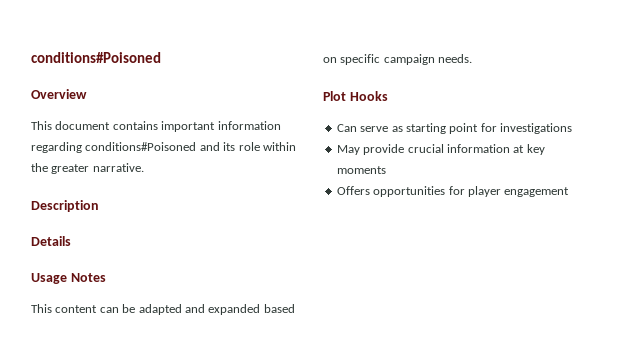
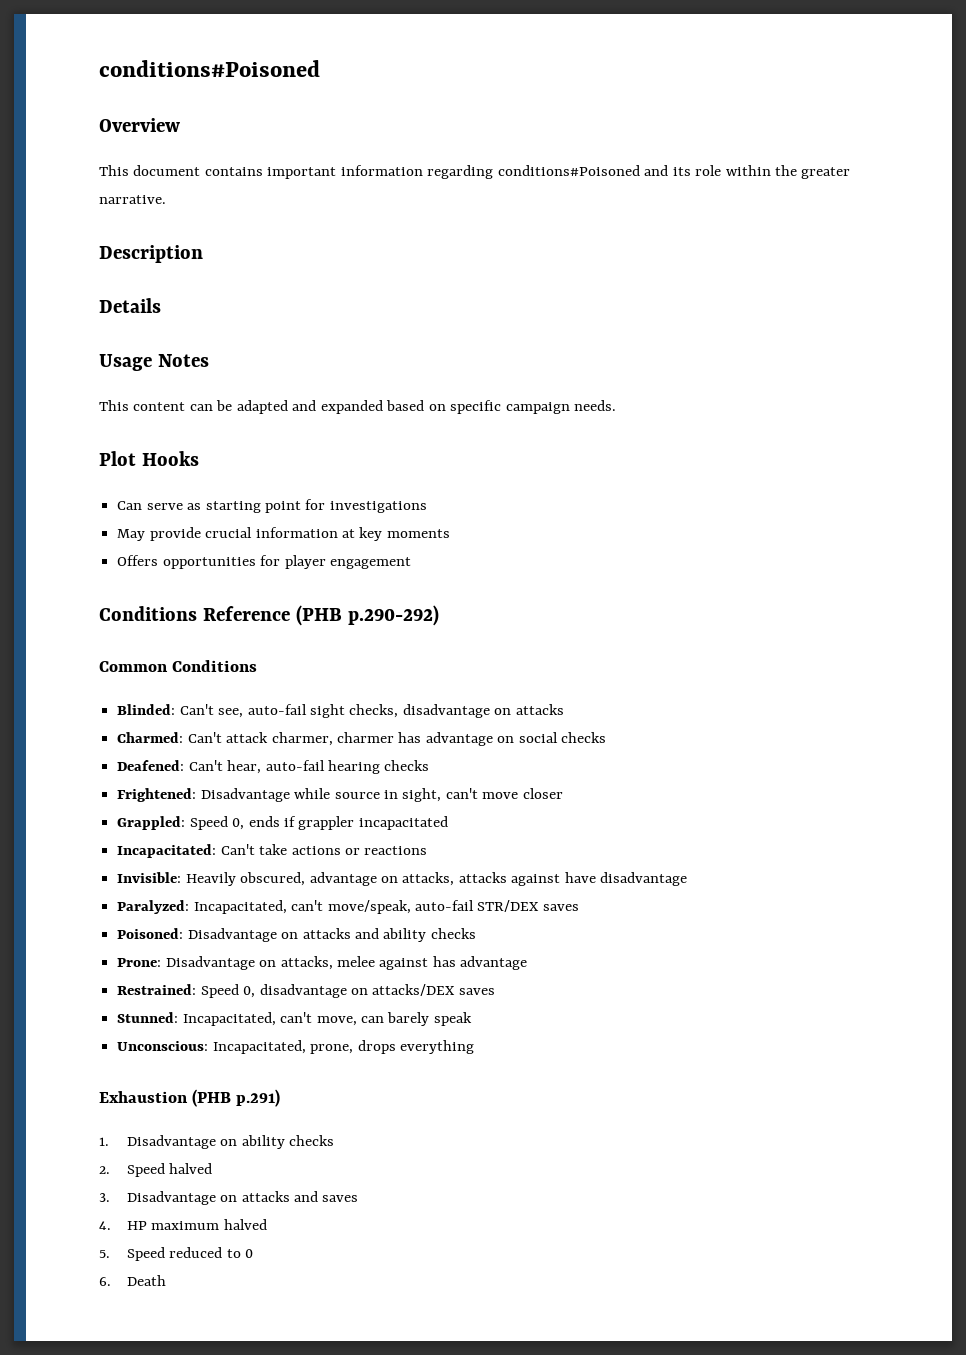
+ Conditions Reference (PHB p.290-292)
+ Common Conditions
+ Blinded: Can't see, auto-fail sight checks, disadvantage on attacks
+ Charmed: Can't attack charmer, charmer has advantage on social checks
+ Deafened: Can't hear, auto-fail hearing checks
+ Frightened: Disadvantage while source in sight, can't move closer
+ Grappled: Speed 0, ends if grappler incapacitated
+ Incapacitated: Can't take actions or reactions
+ Invisible: Heavily obscured, advantage on attacks, attacks against have disadvantage
+ Paralyzed: Incapacitated, can't move/speak, auto-fail STR/DEX saves
+ Poisoned: Disadvantage on attacks and ability checks
+ Prone: Disadvantage on attacks, melee against has advantage
+ Restrained: Speed 0, disadvantage on attacks/DEX saves
+ Stunned: Incapacitated, can't move, can barely speak
+ Unconscious: Incapacitated, prone, drops everything
+ Exhaustion (PHB p.291)
+ 1. Disadvantage on ability checks
+ 2. Speed halved
+ 3. Disadvantage on attacks and saves
+ 4. HP maximum halved
+ 5. Speed reduced to 0
+ 6. Death

